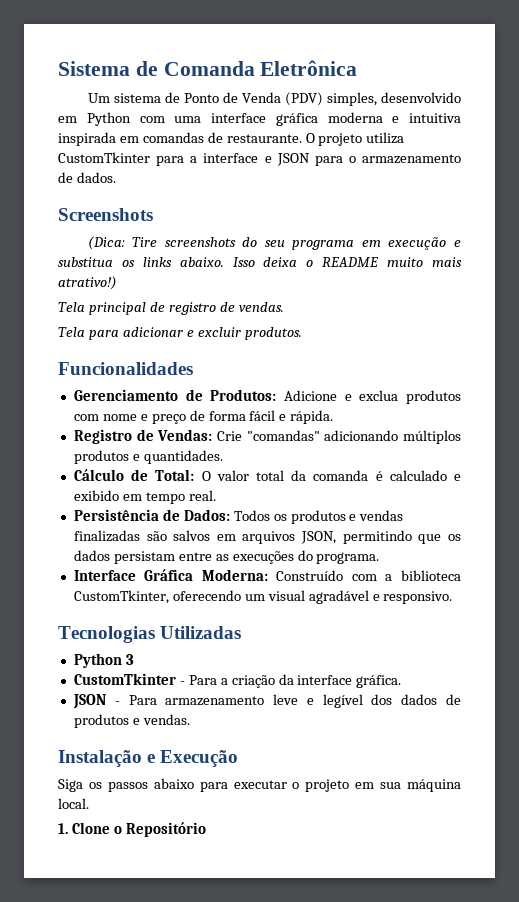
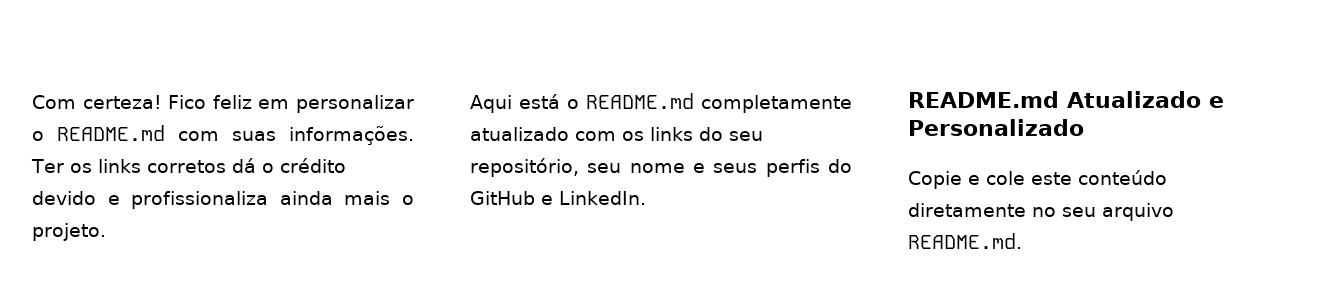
- Sistema de Comanda Eletrônica
- Um sistema de Ponto de Venda (PDV) simples, desenvolvido em Python com uma interface gráfica moderna e intuitiva inspirada em comandas de restaurante. O projeto utiliza CustomTkinter para a interface e JSON para o armazenamento de dados.
- Screenshots
- (Dica: Tire screenshots do seu programa em execução e substitua os links abaixo. Isso deixa o README muito mais atrativo!)
- Tela principal de registro de vendas.
- Tela para adicionar e excluir produtos.
- Funcionalidades
- Gerenciamento de Produtos: Adicione e exclua produtos com nome e preço de forma fácil e rápida.
- Registro de Vendas: Crie "comandas" adicionando múltiplos produtos e quantidades.
- Cálculo de Total: O valor total da comanda é calculado e exibido em tempo real.
- Persistência de Dados: Todos os produtos e vendas finalizadas são salvos em arquivos JSON, permitindo que os dados persistam entre as execuções do programa.
- Interface Gráfica Moderna: Construído com a biblioteca CustomTkinter, oferecendo um visual agradável e responsivo.
- Tecnologias Utilizadas
- Python 3
- CustomTkinter - Para a criação da interface gráfica.
- JSON - Para armazenamento leve e legível dos dados de produtos e vendas.
- Instalação e Execução
- Siga os passos abaixo para executar o projeto em sua máquina local.
- 1. Clone o Repositório
+ Com certeza! Fico feliz em personalizar o README.md com suas informações. Ter os links corretos dá o crédito devido e profissionaliza ainda mais o projeto.
+ Aqui está o README.md completamente atualizado com os links do seu repositório, seu nome e seus perfis do GitHub e LinkedIn.
+ README.md Atualizado e Personalizado
+ Copie e cole este conteúdo diretamente no seu arquivo README.md.

